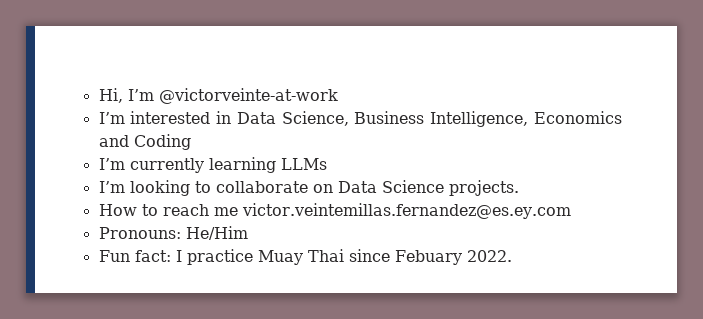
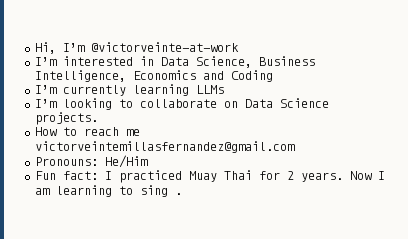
- How to reach me victor.veintemillas.fernandez@es.ey.com
+ How to reach me victorveintemillasfernandez@gmail.com
- Fun fact: I practice Muay Thai since Febuary 2022.
+ Fun fact: I practiced Muay Thai for 2 years. Now I am learning to sing .

